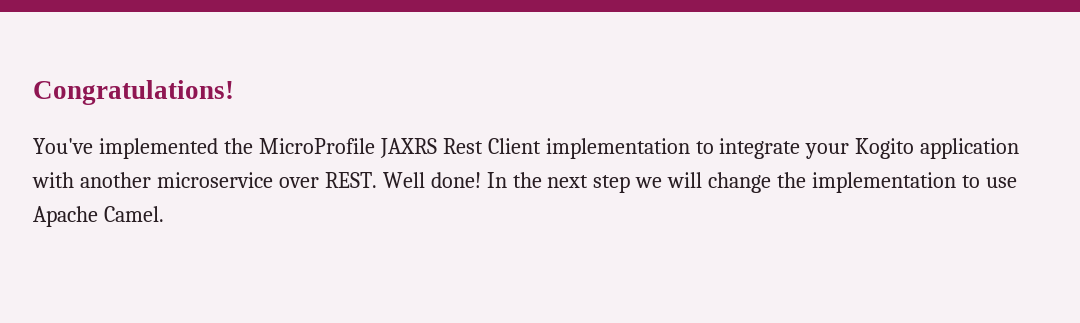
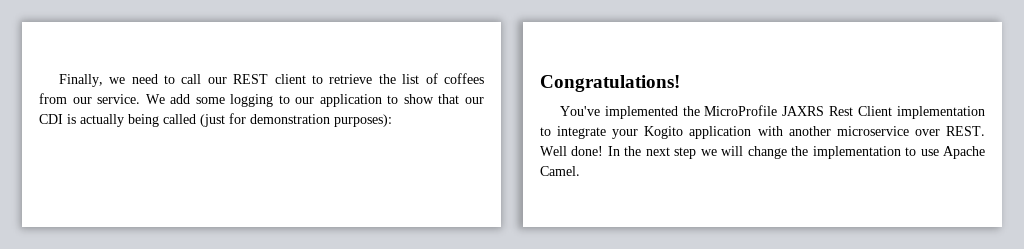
+ Finally, we need to call our REST client to retrieve the list of coffees from our service. We add some logging to our application to show that our CDI is actually being called (just for demonstration purposes):

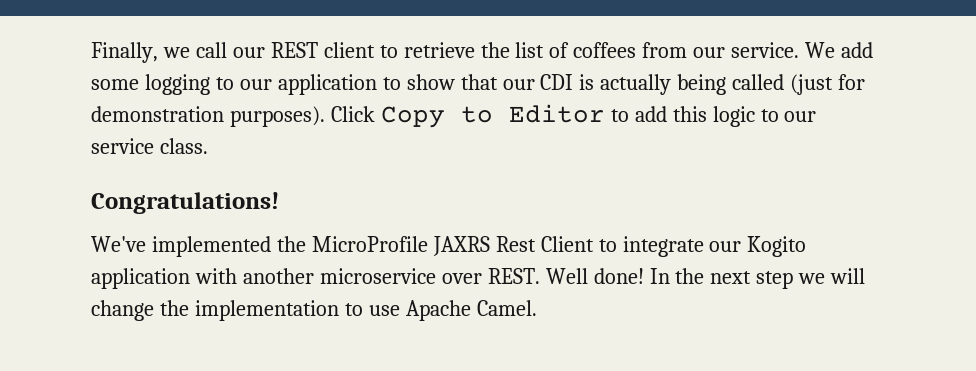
- Finally, we need to call our REST client to retrieve the list of coffees from our service.
+ Finally, we call our REST client to retrieve the list of coffees from our service.
- We add some logging to our application to show that our CDI is actually being called (just for demonstration purposes):
+ We add some logging to our application to show that our CDI is actually being called (just for demonstration purposes). Click Copy to Editor to add this logic to our service class.
- You've implemented the MicroProfile JAXRS Rest Client implementation to integrate your Kogito application with another microservice over REST.
+ We've implemented the MicroProfile JAXRS Rest Client to integrate our Kogito application with another microservice over REST.

